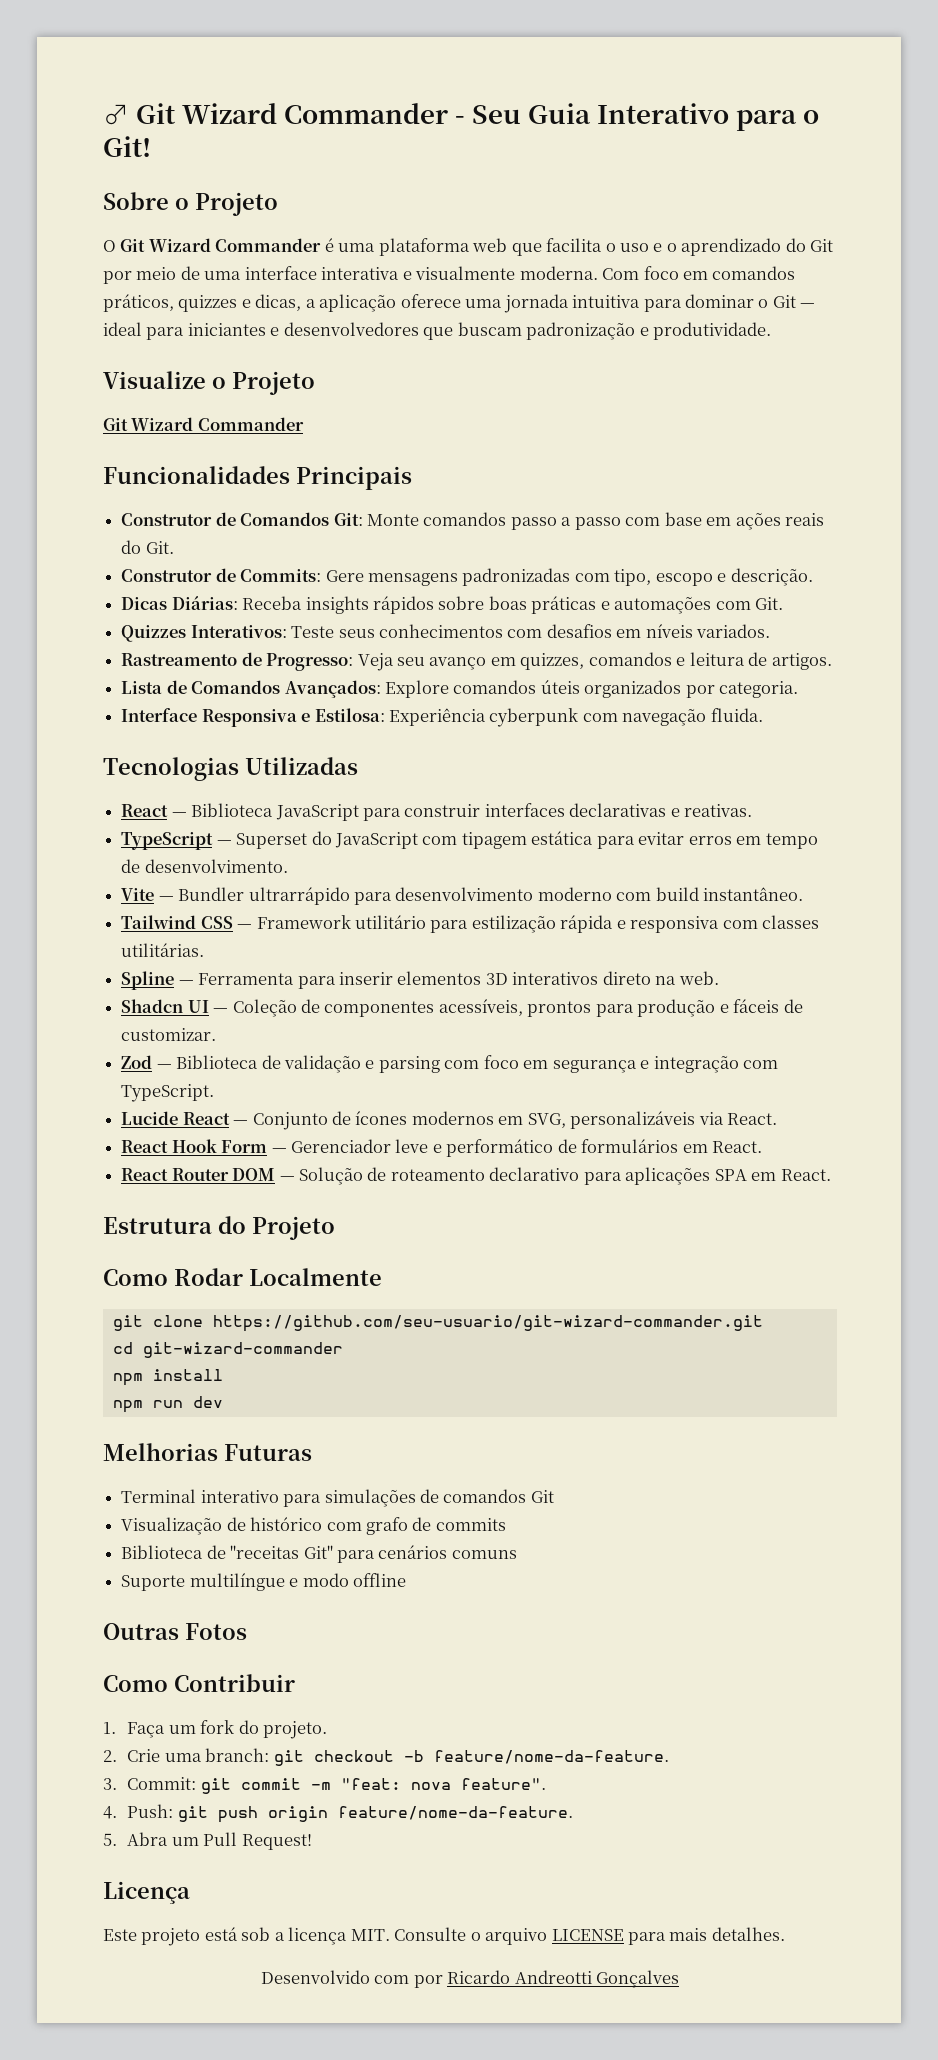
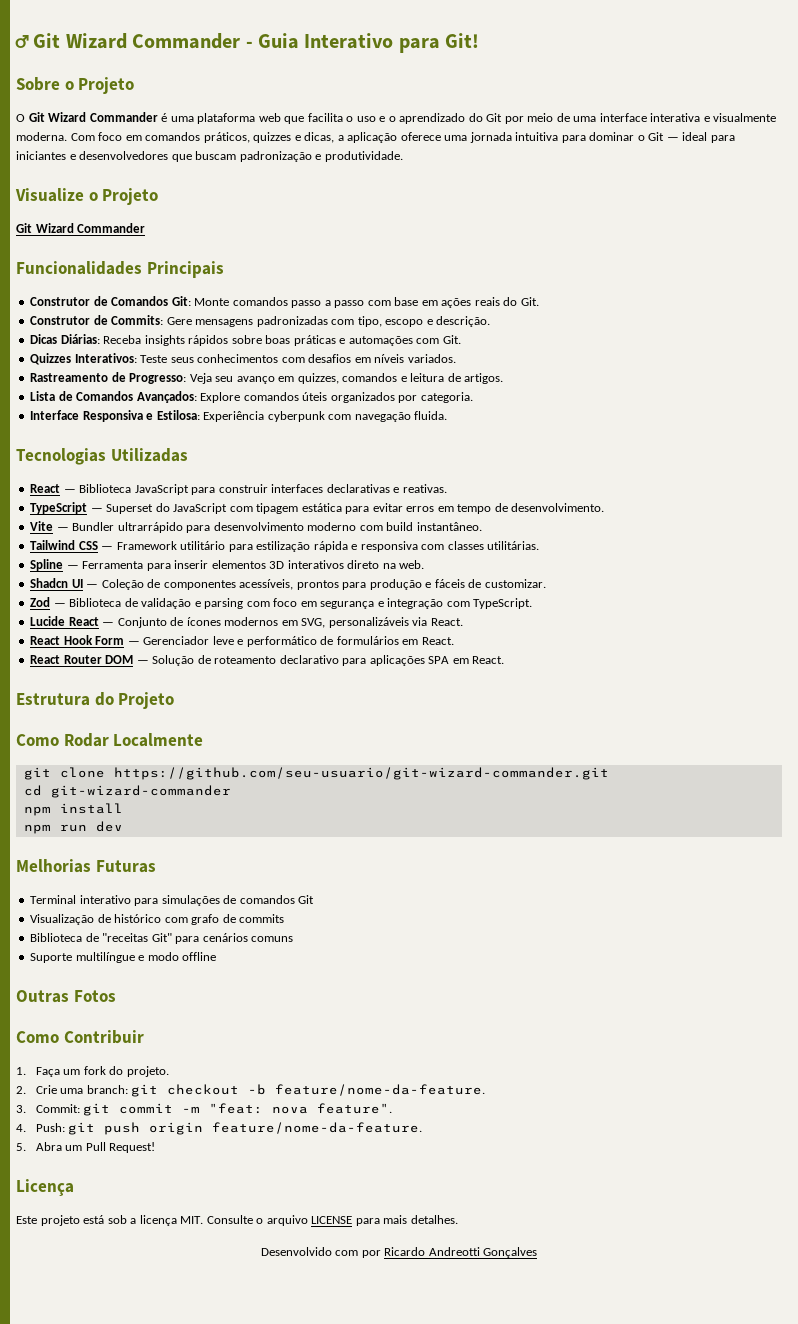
- ♂ Git Wizard Commander - Seu Guia Interativo para o Git!
+ ♂ Git Wizard Commander - Guia Interativo para Git!

